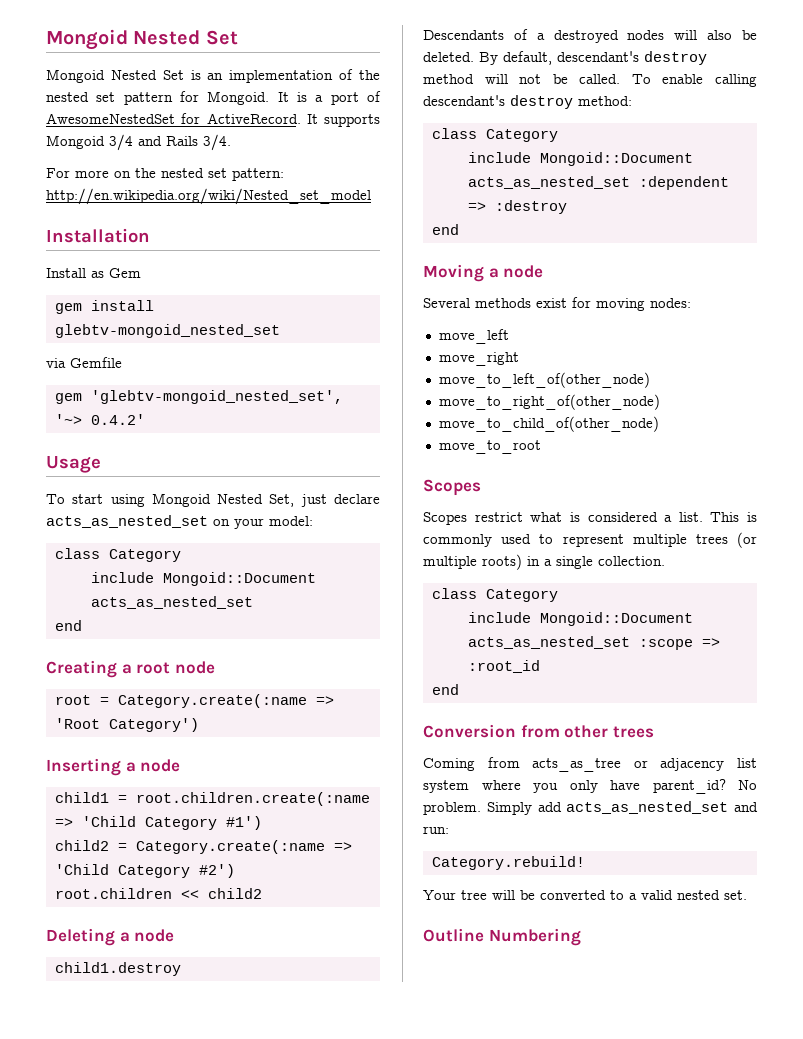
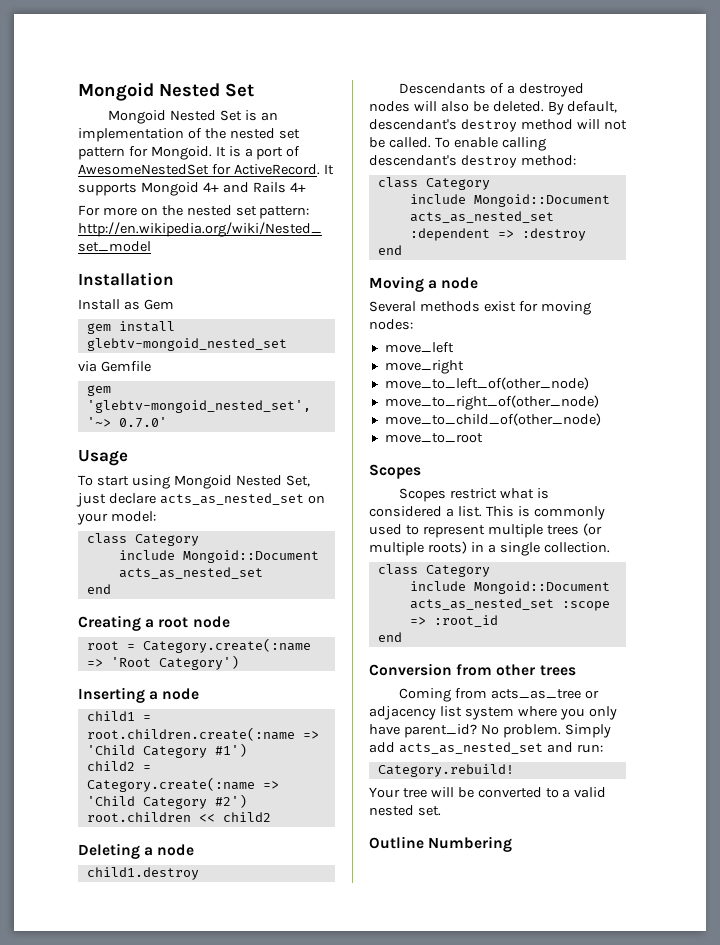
- It supports Mongoid 3/4 and Rails 3/4.
+ It supports Mongoid 4+ and Rails 4+
- gem 'glebtv-mongoid_nested_set', '~> 0.4.2'
+ gem 'glebtv-mongoid_nested_set', '~> 0.7.0'

